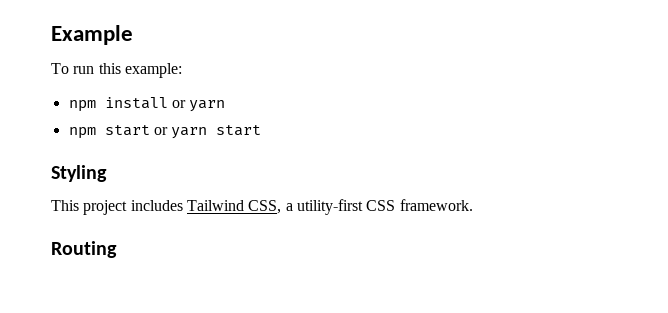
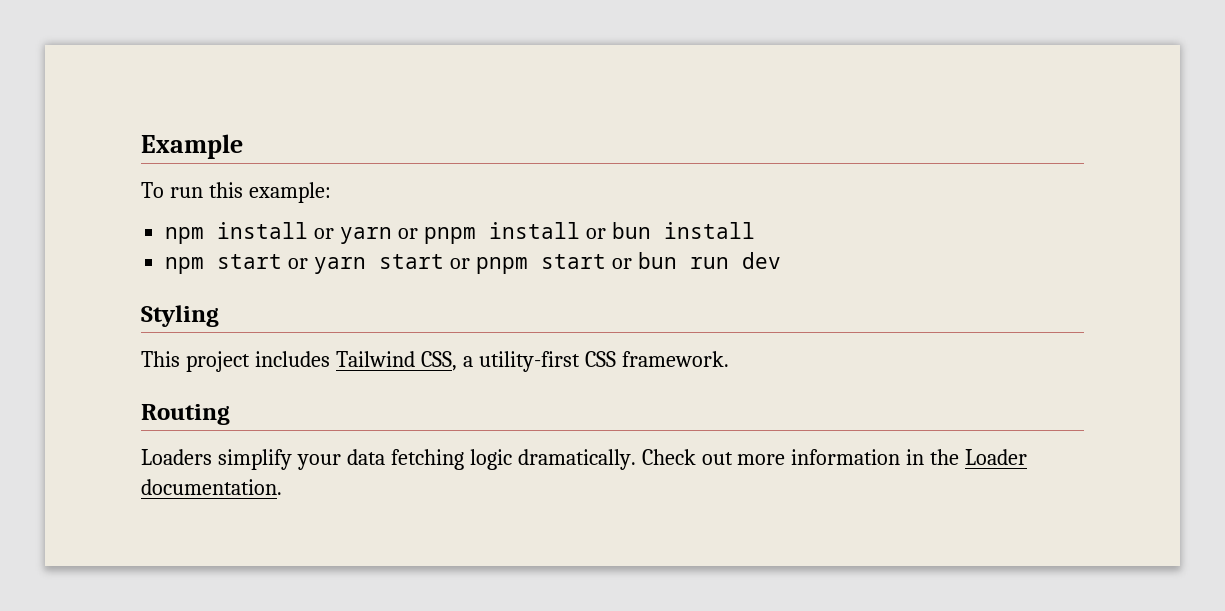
- npm install or yarn
+ npm install or yarn or pnpm install or bun install
- npm start or yarn start
+ npm start or yarn start or pnpm start or bun run dev
+ Loaders simplify your data fetching logic dramatically. Check out more information in the Loader documentation.

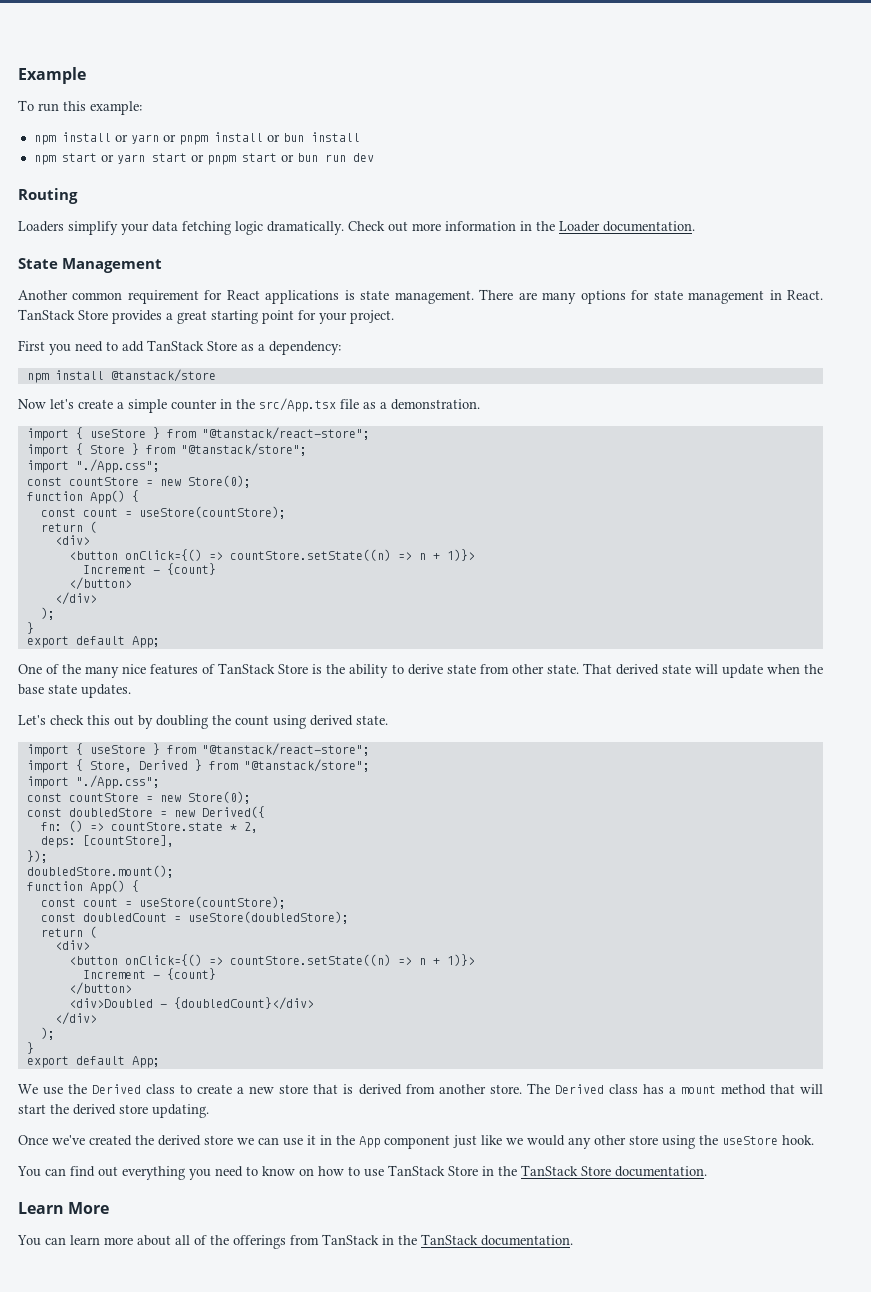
- Styling
- This project includes Tailwind CSS, a utility-first CSS framework.
+ State Management
+ Another common requirement for React applications is state management. There are many options for state management in React. TanStack Store provides a great starting point for your project.
+ First you need to add TanStack Store as a dependency:
+ npm install @tanstack/store
+ Now let's create a simple counter in the src/App.tsx file as a demonstration.
+ import { useStore } from "@tanstack/react-store";
+ import { Store } from "@tanstack/store";
+ import "./App.css";
+ const countStore = new Store(0);
+ function App() {
+ const count = useStore(countStore);
+ return (
+ <div>
+ <button onClick={() => countStore.setState((n) => n + 1)}>
+ Increment - {count}
+ </button>
+ </div>
+ );
+ }
+ export default App;
+ One of the many nice features of TanStack Store is the ability to derive state from other state. That derived state will update when the base state updates.
+ Let's check this out by doubling the count using derived state.
+ import { useStore } from "@tanstack/react-store";
+ import { Store, Derived } from "@tanstack/store";
+ import "./App.css";
+ const countStore = new Store(0);
+ const doubledStore = new Derived({
+ fn: () => countStore.state * 2,
+ deps: [countStore],
+ });
+ doubledStore.mount();
+ function App() {
+ const count = useStore(countStore);
+ const doubledCount = useStore(doubledStore);
+ return (
+ <div>
+ <button onClick={() => countStore.setState((n) => n + 1)}>
+ Increment - {count}
+ </button>
+ <div>Doubled - {doubledCount}</div>
+ </div>
+ );
+ }
+ export default App;
+ We use the Derived class to create a new store that is derived from another store. The Derived class has a mount method that will start the derived store updating.
+ Once we've created the derived store we can use it in the App component just like we would any other store using the useStore hook.
+ You can find out everything you need to know on how to use TanStack Store in the TanStack Store documentation.
+ Learn More
+ You can learn more about all of the offerings from TanStack in the TanStack documentation.

